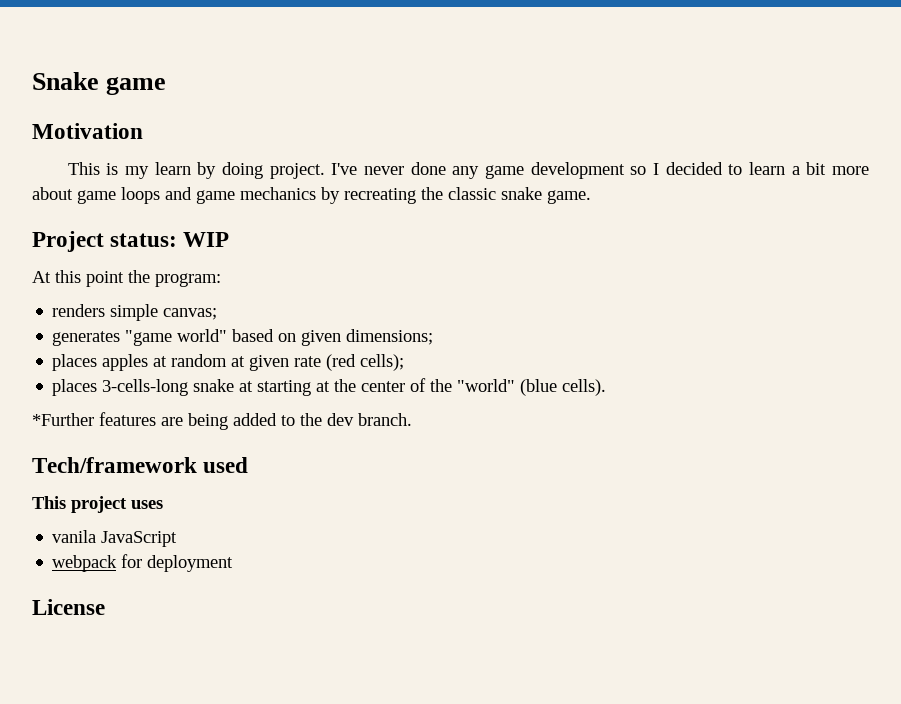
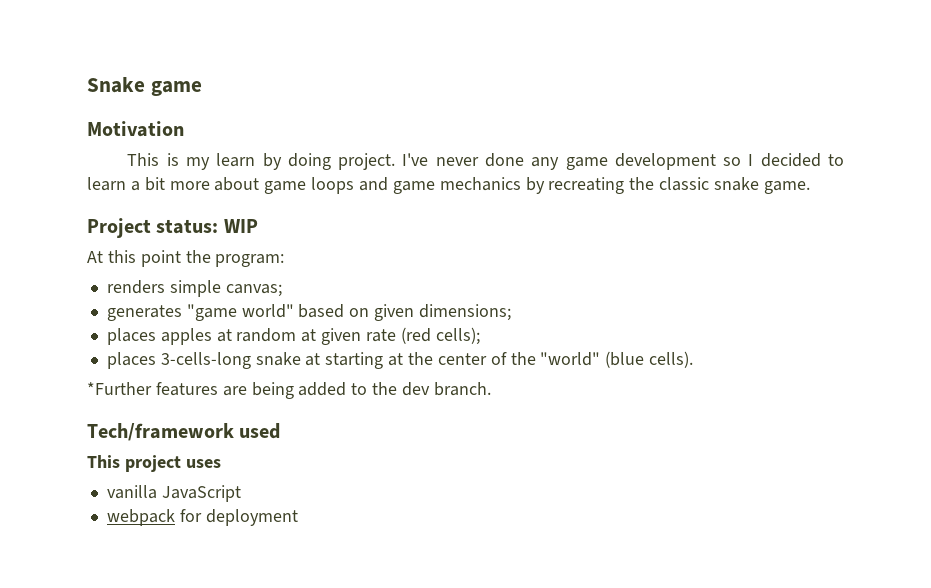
- vanila JavaScript
+ vanilla JavaScript
- License

